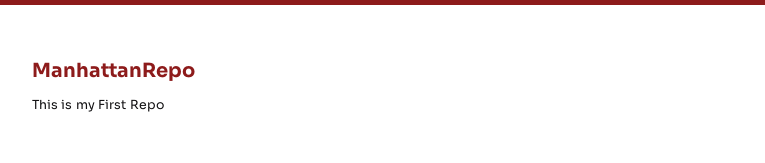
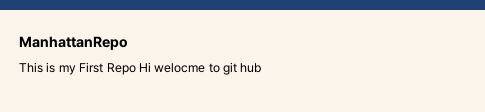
- This is my First Repo
+ This is my First Repo Hi welocme to git hub

